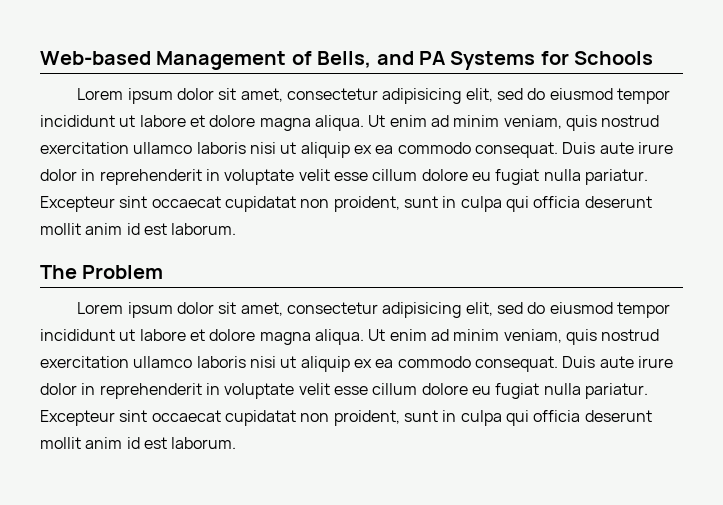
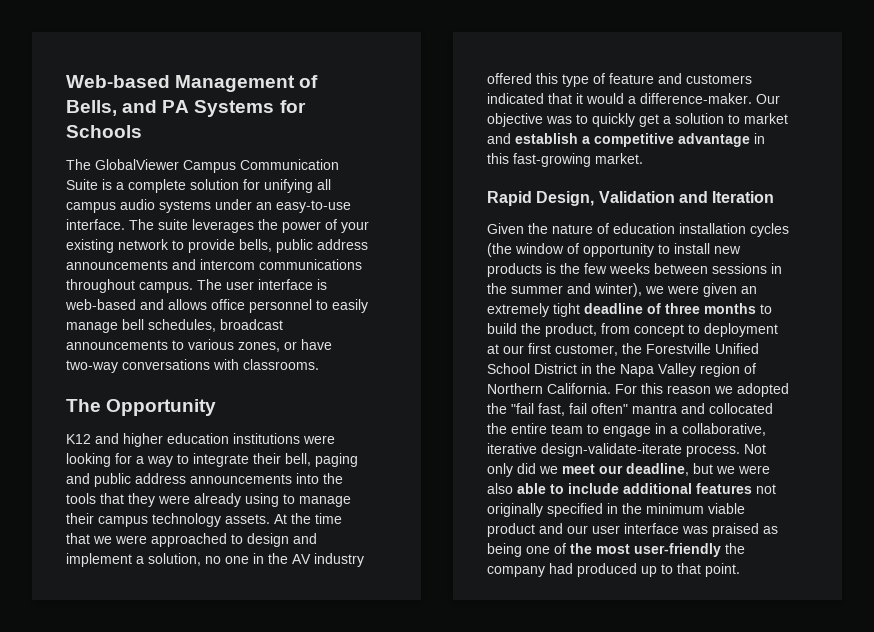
  Web-based Management of Bells, and PA Systems for Schools
- Lorem ipsum dolor sit amet, consectetur adipisicing elit, sed do eiusmod tempor incididunt ut labore et dolore magna aliqua. Ut enim ad minim veniam, quis nostrud exercitation ullamco laboris nisi ut aliquip ex ea commodo consequat. Duis aute irure dolor in reprehenderit in voluptate velit esse cillum dolore eu fugiat nulla pariatur. Excepteur sint occaecat cupidatat non proident, sunt in culpa qui officia deserunt mollit anim id est laborum.
- The Problem
- Lorem ipsum dolor sit amet, consectetur adipisicing elit, sed do eiusmod tempor incididunt ut labore et dolore magna aliqua. Ut enim ad minim veniam, quis nostrud exercitation ullamco laboris nisi ut aliquip ex ea commodo consequat. Duis aute irure dolor in reprehenderit in voluptate velit esse cillum dolore eu fugiat nulla pariatur. Excepteur sint occaecat cupidatat non proident, sunt in culpa qui officia deserunt mollit anim id est laborum.
+ The GlobalViewer Campus Communication Suite is a complete solution for unifying all campus audio systems under an easy-to-use interface. The suite leverages the power of your existing network to provide bells, public address announcements and intercom communications throughout campus. The user interface is web-based and allows office personnel to easily manage bell schedules, broadcast announcements to various zones, or have two-way conversations with classrooms.
+ The Opportunity
+ K12 and higher education institutions were looking for a way to integrate their bell, paging and public address announcements into the tools that they were already using to manage their campus technology assets. At the time that we were approached to design and implement a solution, no one in the AV industry offered this type of feature and customers indicated that it would a difference-maker. Our objective was to quickly get a solution to market and establish a competitive advantage in this fast-growing market.
+ Rapid Design, Validation and Iteration
+ Given the nature of education installation cycles (the window of opportunity to install new products is the few weeks between sessions in the summer and winter), we were given an extremely tight deadline of three months to build the product, from concept to deployment at our first customer, the Forestville Unified School District in the Napa Valley region of Northern California. For this reason we adopted the "fail fast, fail often" mantra and collocated the entire team to engage in a collaborative, iterative design-validate-iterate process. Not only did we meet our deadline, but we were also able to include additional features not originally specified in the minimum viable product and our user interface was praised as being one of the most user-friendly the company had produced up to that point.

